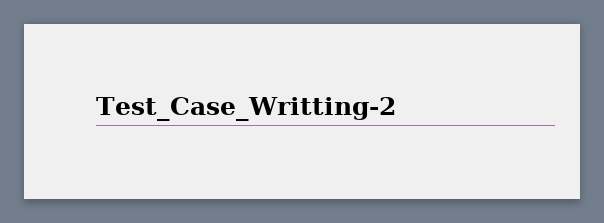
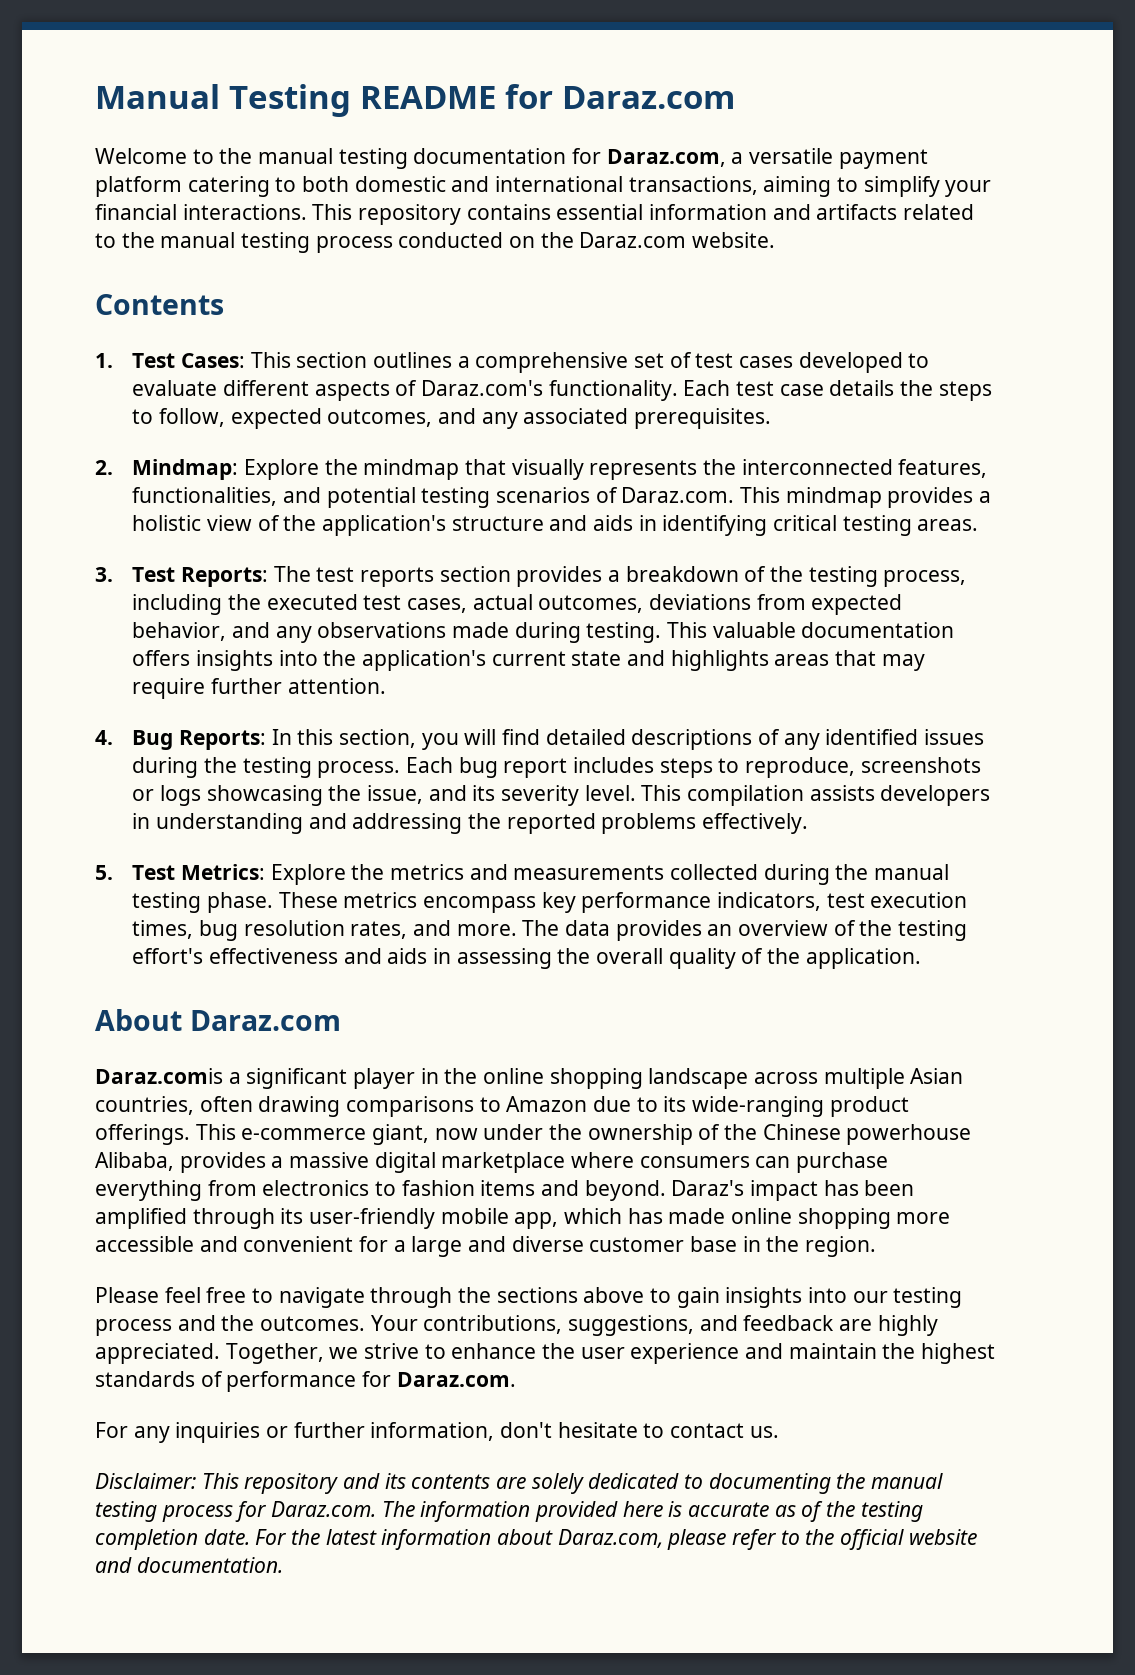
- Test_Case_Writting-2
+ Manual Testing README for Daraz.com
+ Welcome to the manual testing documentation for Daraz.com, a versatile payment platform catering to both domestic and international transactions, aiming to simplify your financial interactions. This repository contains essential information and artifacts related to the manual testing process conducted on the Daraz.com website.
+ Contents
+ 1. Test Cases: This section outlines a comprehensive set of test cases developed to evaluate different aspects of Daraz.com's functionality. Each test case details the steps to follow, expected outcomes, and any associated prerequisites.
+ 2. Mindmap: Explore the mindmap that visually represents the interconnected features, functionalities, and potential testing scenarios of Daraz.com. This mindmap provides a holistic view of the application's structure and aids in identifying critical testing areas.
+ 3. Test Reports: The test reports section provides a breakdown of the testing process, including the executed test cases, actual outcomes, deviations from expected behavior, and any observations made during testing. This valuable documentation offers insights into the application's current state and highlights areas that may require further attention.
+ 4. Bug Reports: In this section, you will find detailed descriptions of any identified issues during the testing process. Each bug report includes steps to reproduce, screenshots or logs showcasing the issue, and its severity level. This compilation assists developers in understanding and addressing the reported problems effectively.
+ 5. Test Metrics: Explore the metrics and measurements collected during the manual testing phase. These metrics encompass key performance indicators, test execution times, bug resolution rates, and more. The data provides an overview of the testing effort's effectiveness and aids in assessing the overall quality of the application.
+ About Daraz.com
+ Daraz.comis a significant player in the online shopping landscape across multiple Asian countries, often drawing comparisons to Amazon due to its wide-ranging product offerings. This e-commerce giant, now under the ownership of the Chinese powerhouse Alibaba, provides a massive digital marketplace where consumers can purchase everything from electronics to fashion items and beyond. Daraz's impact has been amplified through its user-friendly mobile app, which has made online shopping more accessible and convenient for a large and diverse customer base in the region.
+ Please feel free to navigate through the sections above to gain insights into our testing process and the outcomes. Your contributions, suggestions, and feedback are highly appreciated. Together, we strive to enhance the user experience and maintain the highest standards of performance for Daraz.com.
+ For any inquiries or further information, don't hesitate to contact us.
+ Disclaimer: This repository and its contents are solely dedicated to documenting the manual testing process for Daraz.com. The information provided here is accurate as of the testing completion date. For the latest information about Daraz.com, please refer to the official website and documentation.

